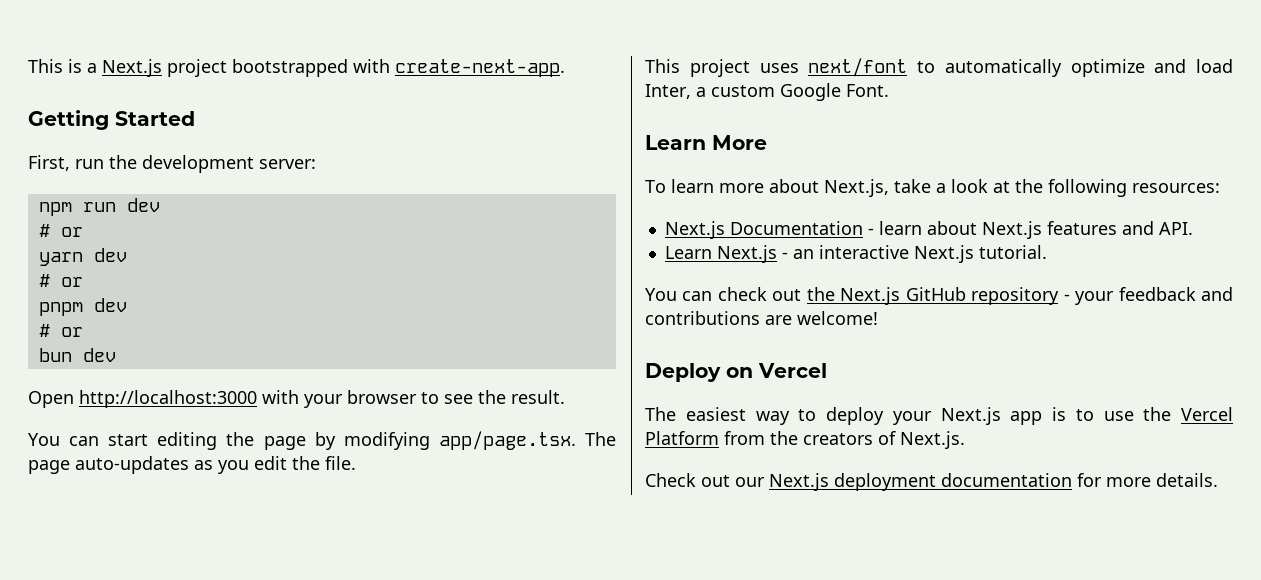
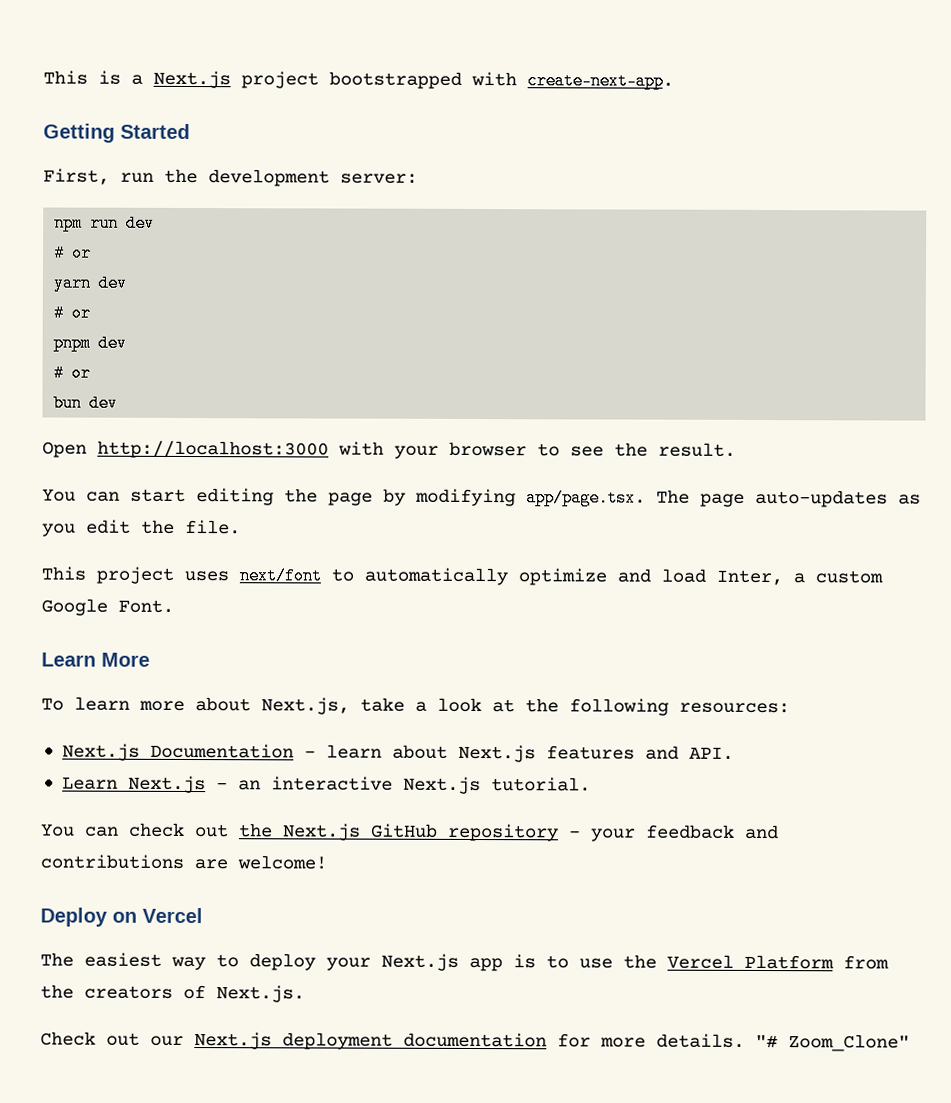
+ "# Zoom_Clone"

